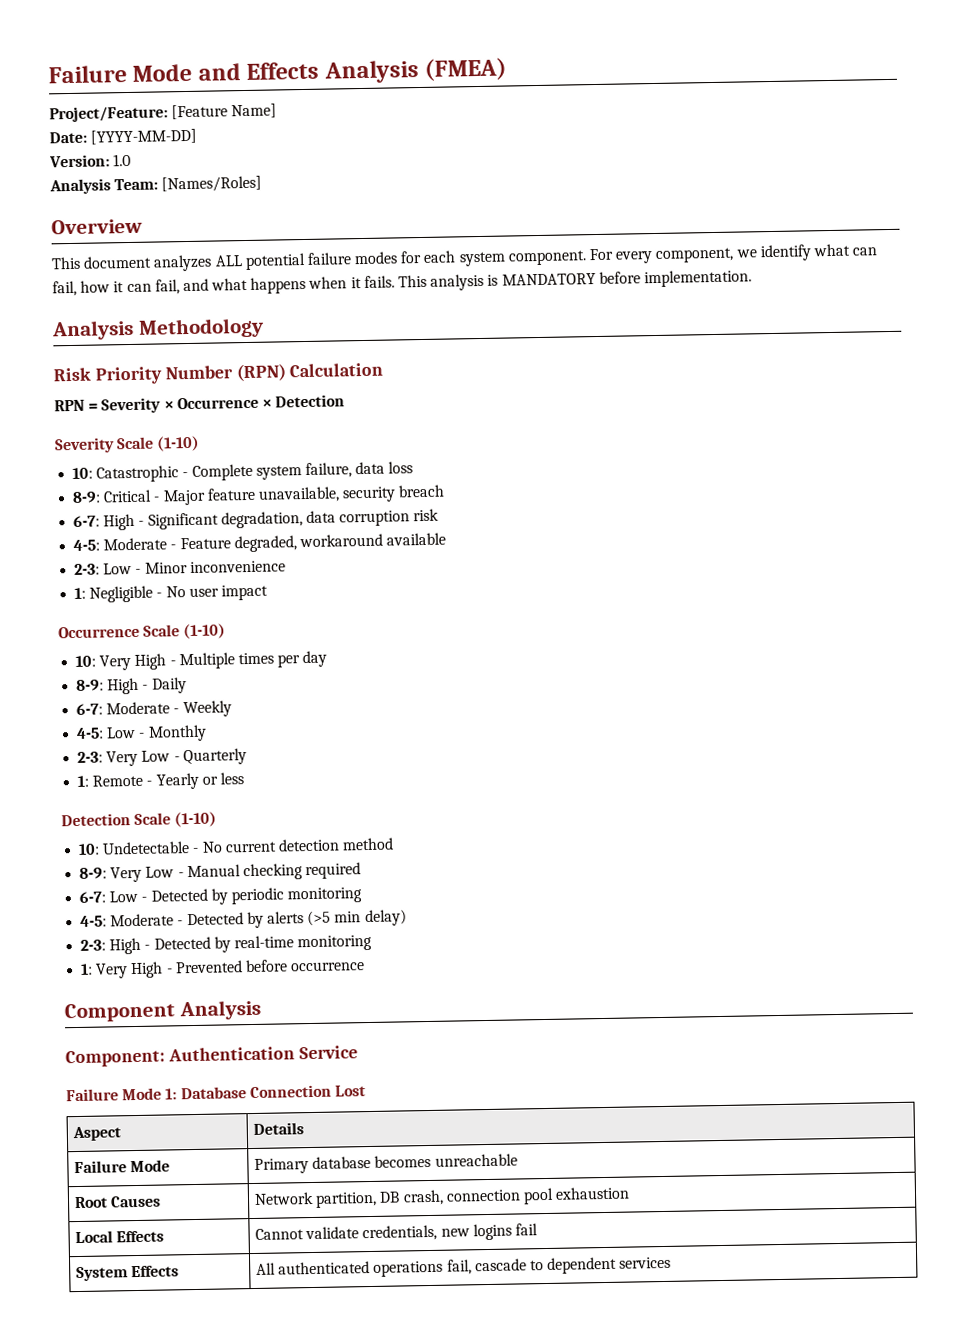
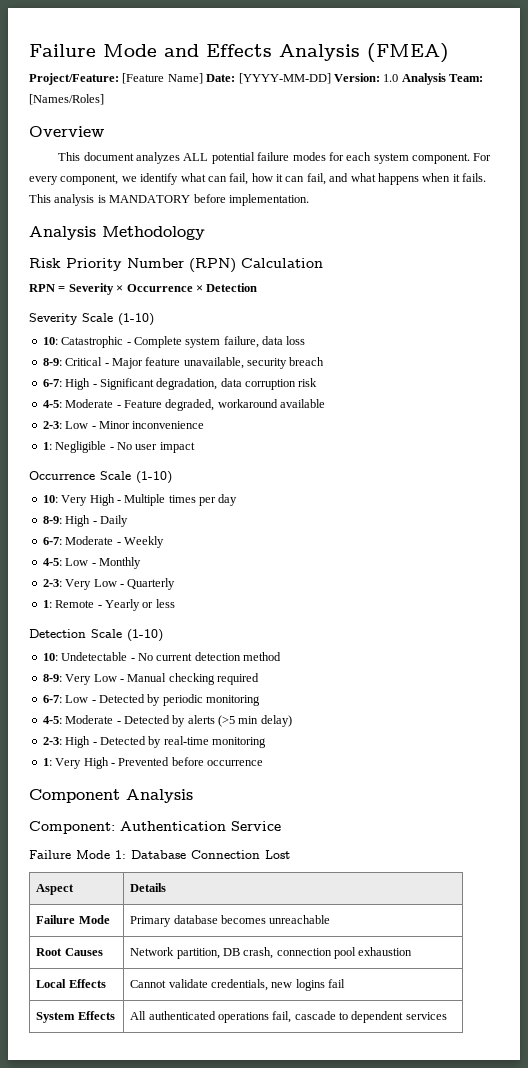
- Project/Feature: [Feature Name]
- Date: [YYYY-MM-DD]
- Version: 1.0
- Analysis Team: [Names/Roles]
+ Project/Feature: [Feature Name] Date: [YYYY-MM-DD] Version: 1.0 Analysis Team: [Names/Roles]

